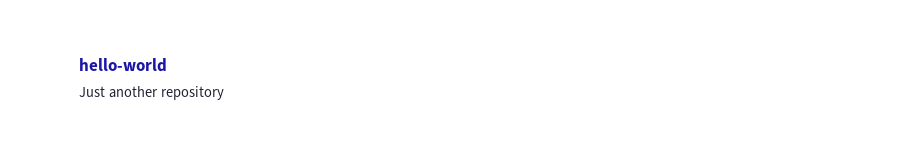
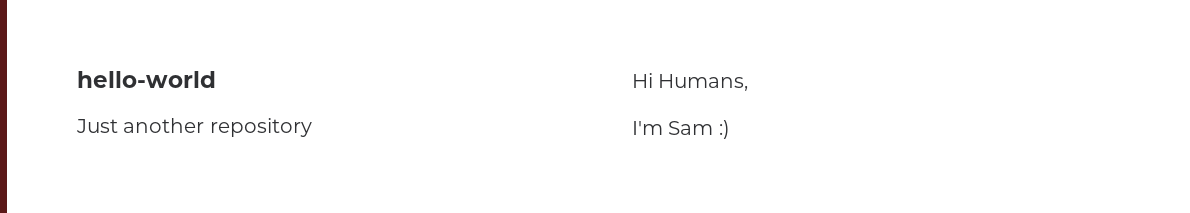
+ Hi Humans,
+ I'm Sam :)

